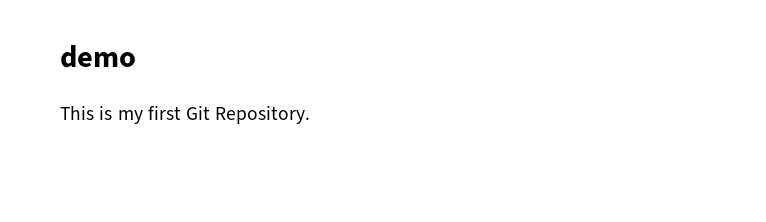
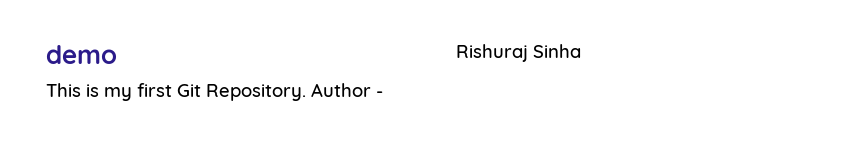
+ Author - Rishuraj Sinha

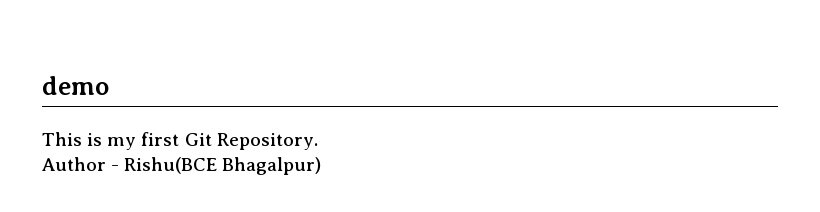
- This is my first Git Repository. Author - Rishuraj Sinha
+ This is my first Git Repository.
+ Author - Rishu(BCE Bhagalpur)

